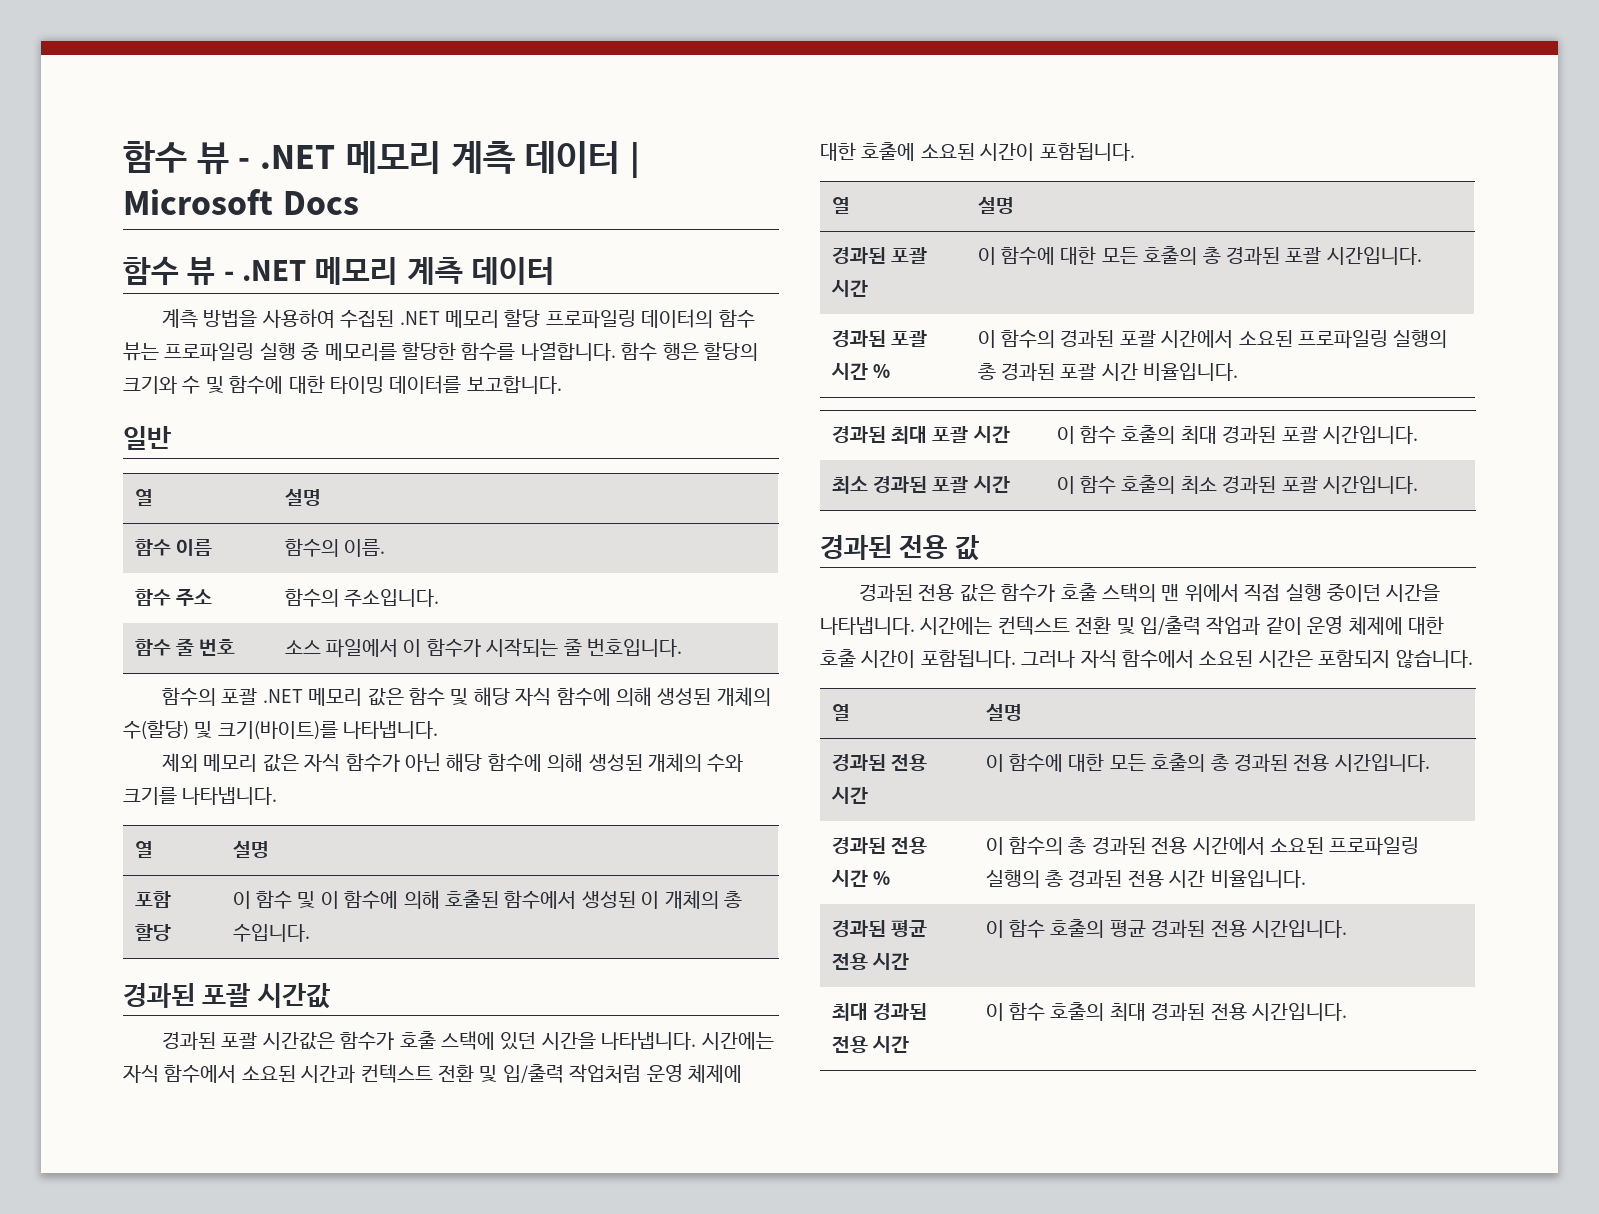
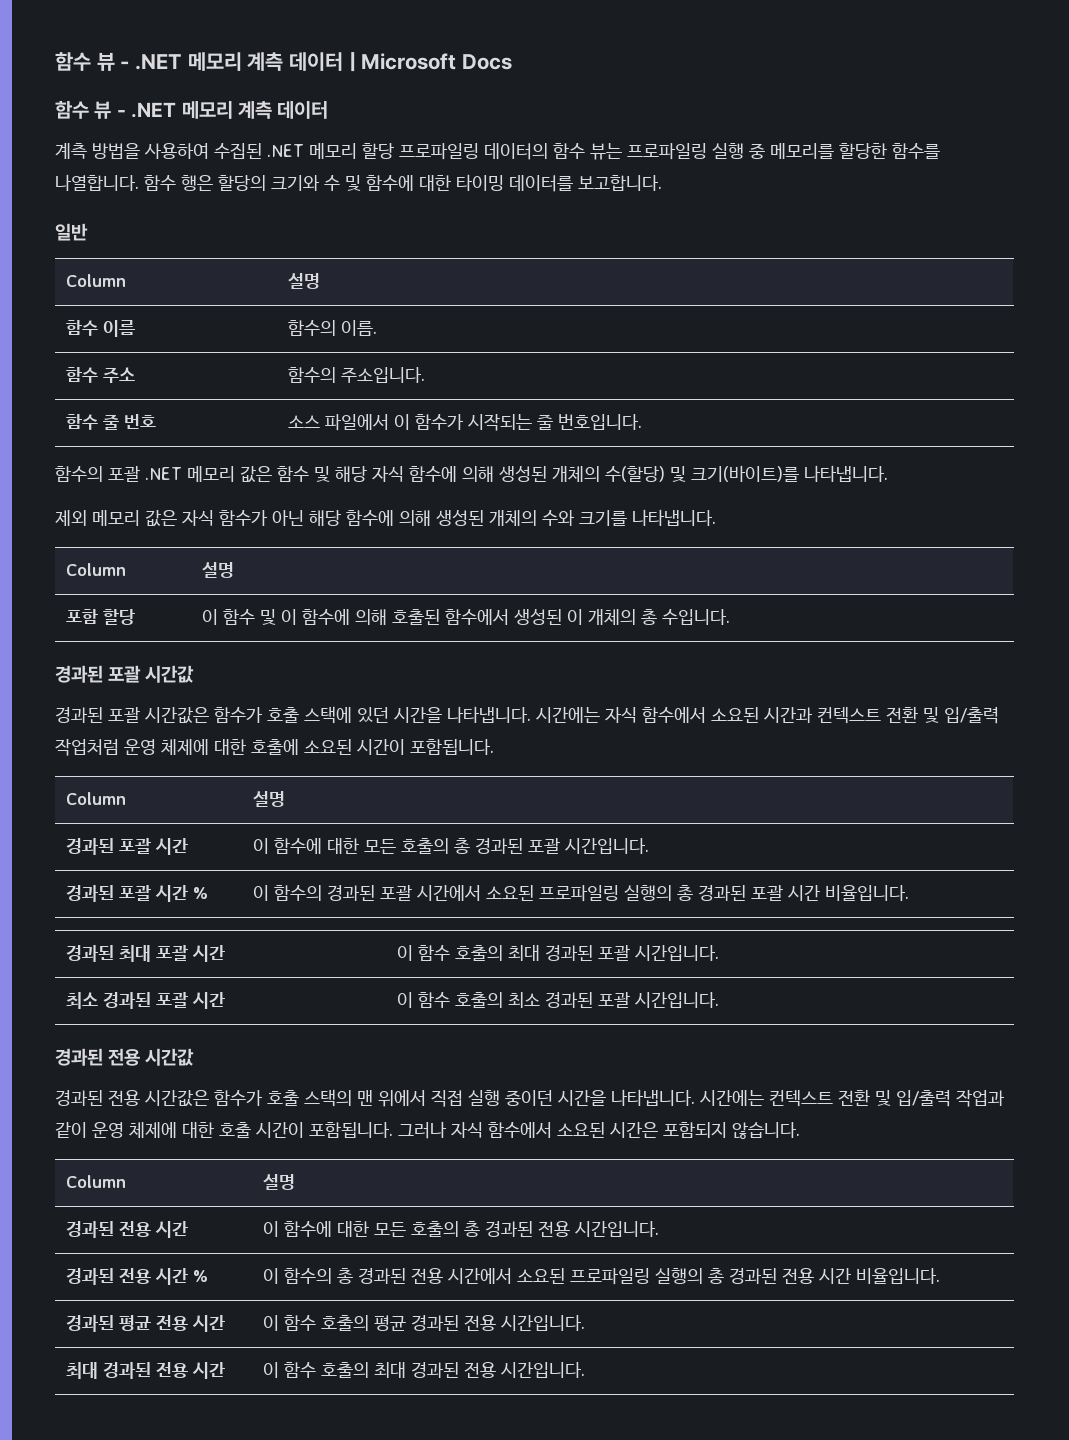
  일반
- 열 | 설명
+ Column | 설명
  제외 메모리 값은 자식 함수가 아닌 해당 함수에 의해 생성된 개체의 수와 크기를 나타냅니다.
- 열 | 설명
+ Column | 설명
  시간에는 자식 함수에서 소요된 시간과 컨텍스트 전환 및 입/출력 작업처럼 운영 체제에 대한 호출에 소요된 시간이 포함됩니다.
- 열 | 설명
+ Column | 설명
- 경과된 전용 값
- 경과된 전용 값은 함수가 호출 스택의 맨 위에서 직접 실행 중이던 시간을 나타냅니다.
+ 경과된 전용 시간값
+ 경과된 전용 시간값은 함수가 호출 스택의 맨 위에서 직접 실행 중이던 시간을 나타냅니다.
  그러나 자식 함수에서 소요된 시간은 포함되지 않습니다.
- 열 | 설명
+ Column | 설명

